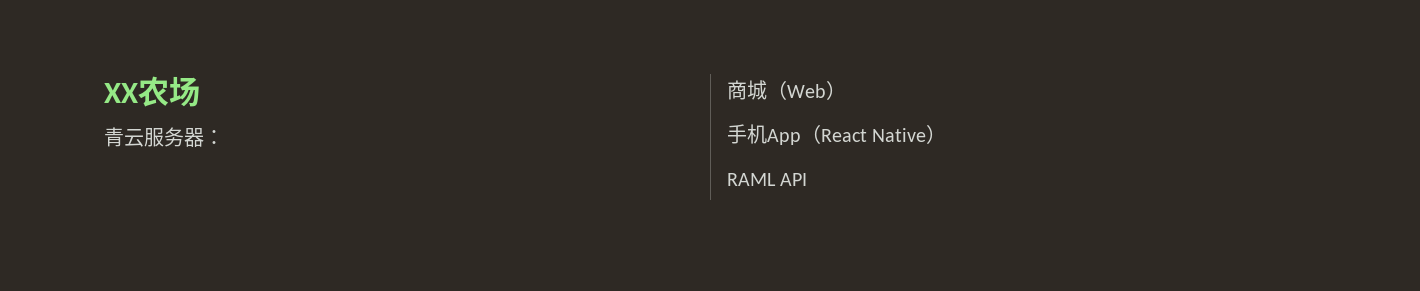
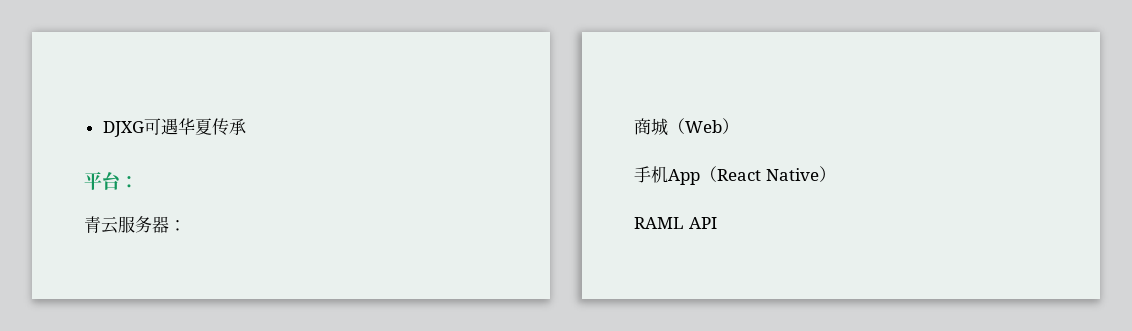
- XX农场
+ DJXG可遇华夏传承
+ 平台：

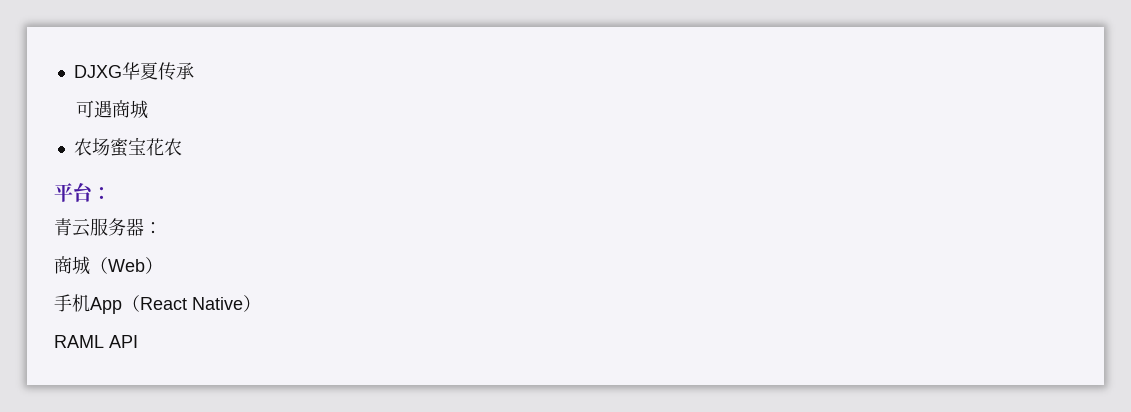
- DJXG可遇华夏传承
+ DJXG华夏传承
+ 可遇商城
+ 农场蜜宝花农

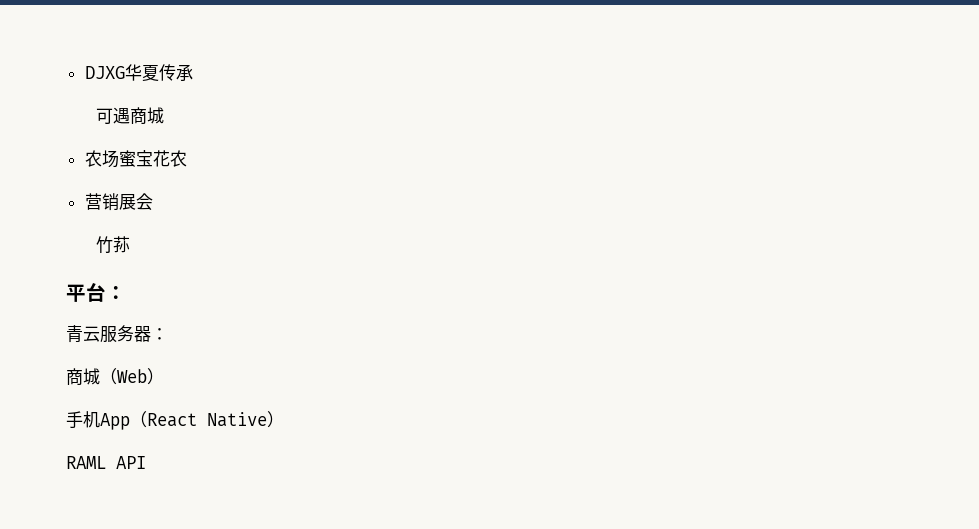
+ 营销展会
+ 竹荪

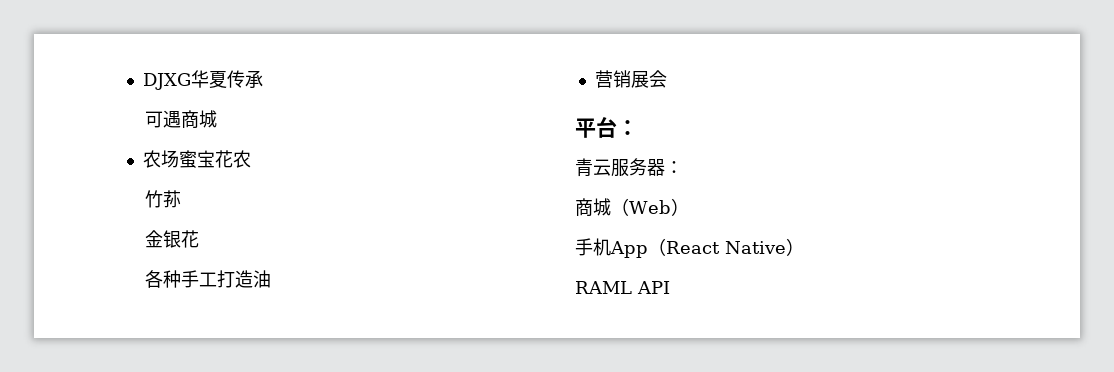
+ 竹荪
+ 金银花
+ 各种手工打造油
- 竹荪

